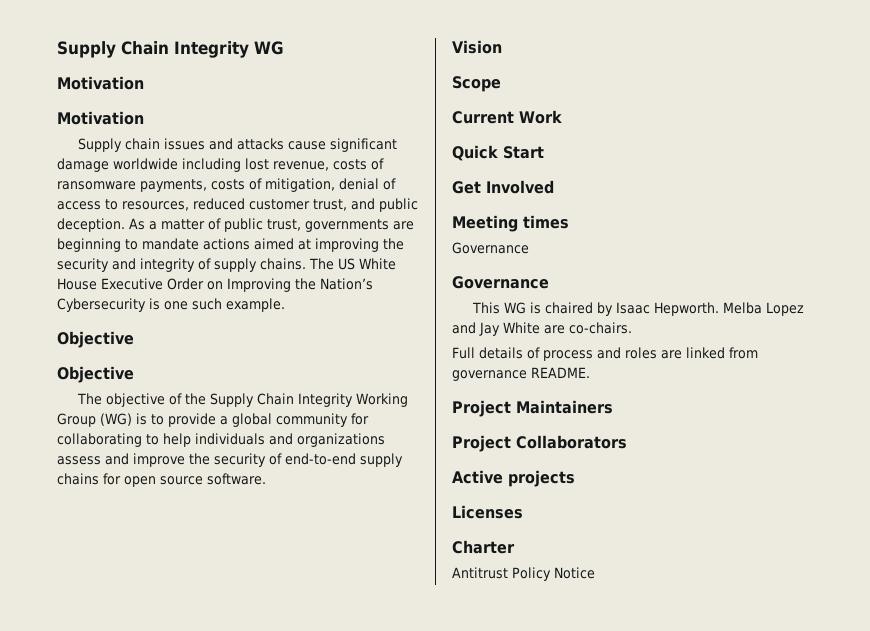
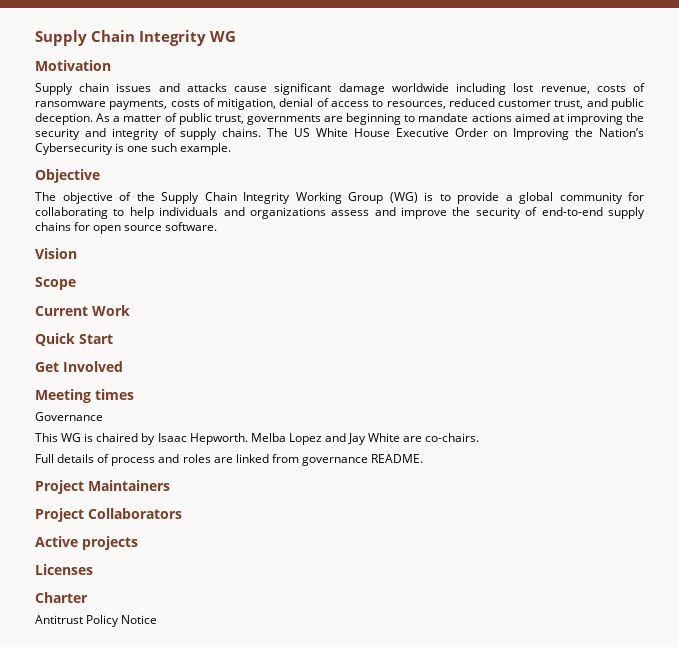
  Supply Chain Integrity WG
- Motivation
  The US White House Executive Order on Improving the Nation’s Cybersecurity is one such example.
- Objective
  Meeting times
- Governance

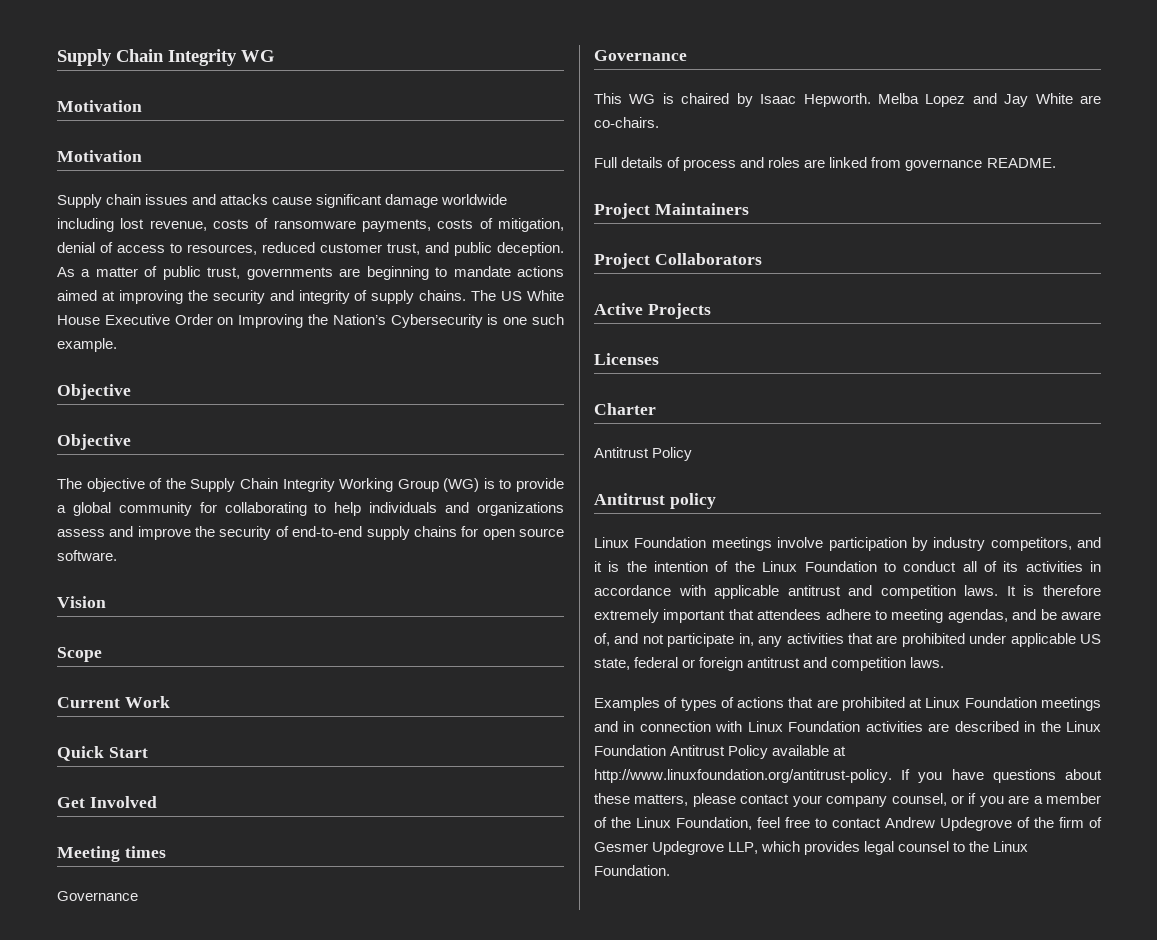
  Supply Chain Integrity WG
+ Motivation
  The US White House Executive Order on Improving the Nation’s Cybersecurity is one such example.
+ Objective
  Meeting times
+ Governance
- Active projects
+ Active Projects
  Charter
- Antitrust Policy Notice
+ Antitrust Policy
+ Antitrust policy
+ Linux Foundation meetings involve participation by industry competitors, and it is the intention of the Linux Foundation to conduct all of its activities in accordance with applicable antitrust and competition laws. It is therefore extremely important that attendees adhere to meeting agendas, and be aware of, and not participate in, any activities that are prohibited under applicable US state, federal or foreign antitrust and competition laws.
+ Examples of types of actions that are prohibited at Linux Foundation meetings and in connection with Linux Foundation activities are described in the Linux Foundation Antitrust Policy available at http://www.linuxfoundation.org/antitrust-policy. If you have questions about these matters, please contact your company counsel, or if you are a member of the Linux Foundation, feel free to contact Andrew Updegrove of the firm of Gesmer Updegrove LLP, which provides legal counsel to the Linux Foundation.

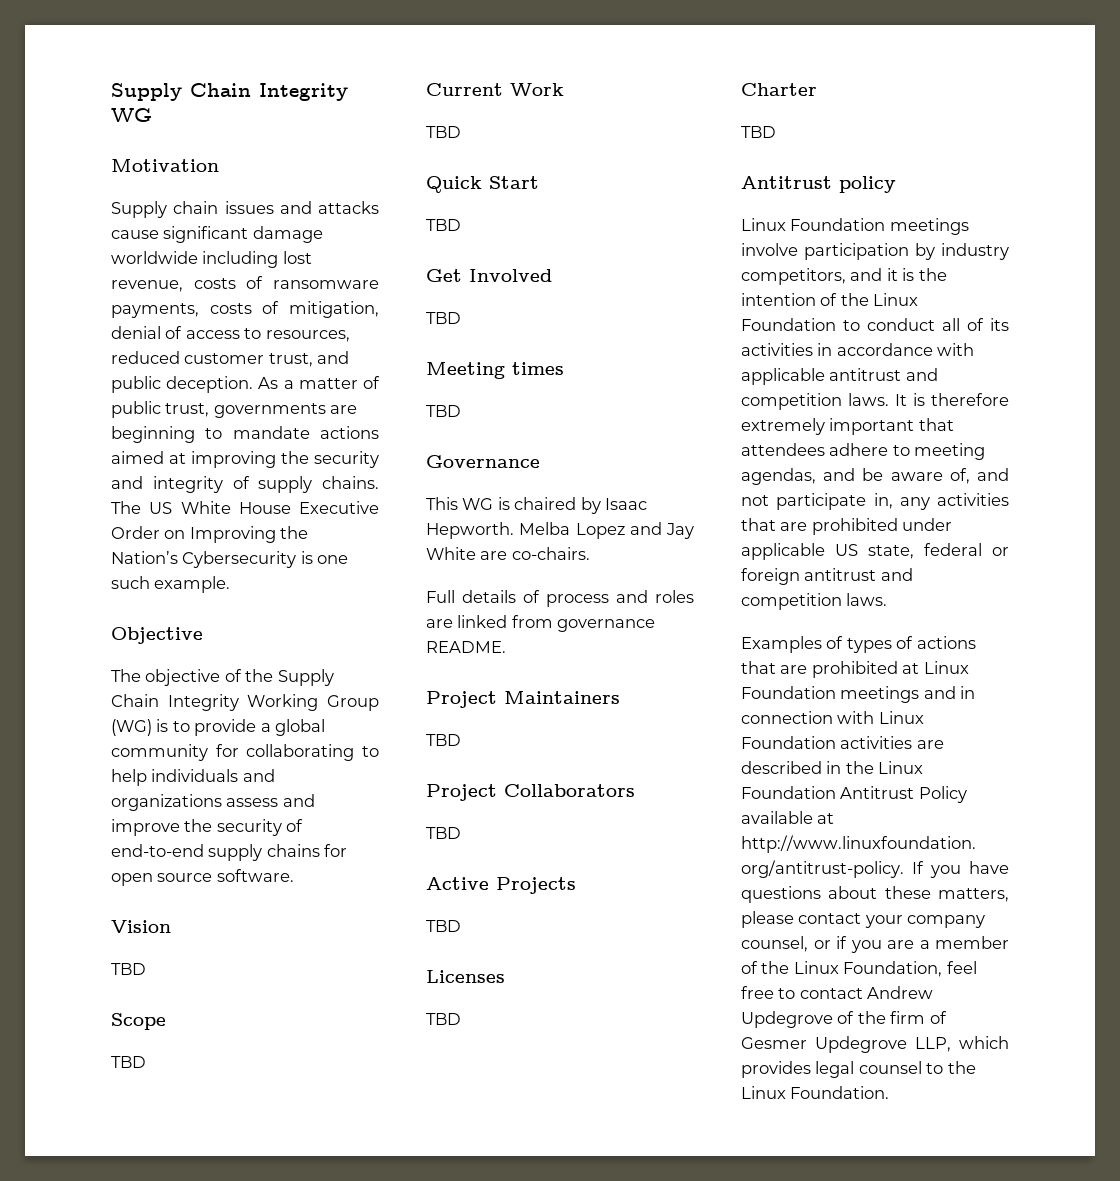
  Supply Chain Integrity WG
- Motivation
  The US White House Executive Order on Improving the Nation’s Cybersecurity is one such example.
- Objective
  Vision
+ TBD
  Scope
+ TBD
  Current Work
+ TBD
  Quick Start
+ TBD
  Get Involved
+ TBD
  Meeting times
- Governance
+ TBD
  Project Maintainers
+ TBD
  Project Collaborators
+ TBD
  Active Projects
+ TBD
  Licenses
+ TBD
  Charter
- Antitrust Policy
+ TBD

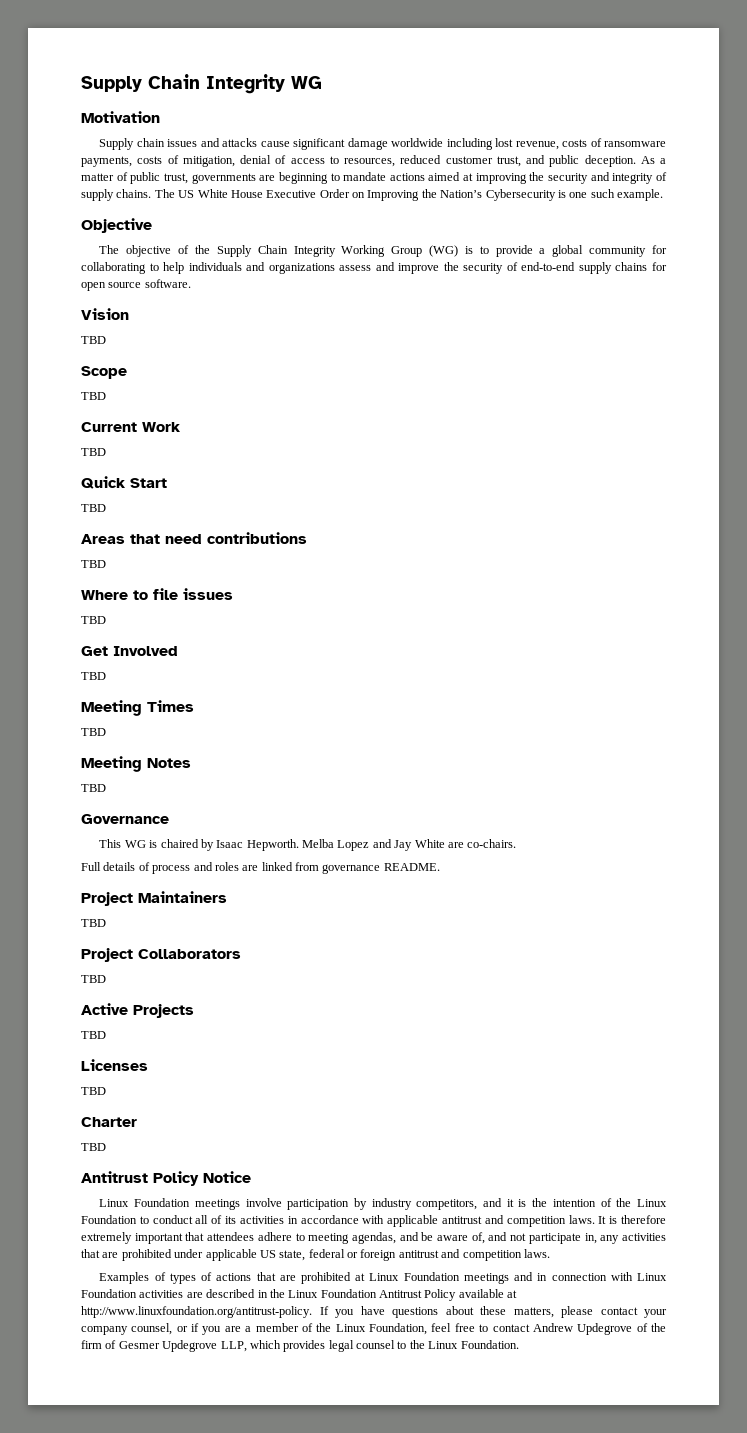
+ Areas that need contributions
+ TBD
+ Where to file issues
+ TBD
- Meeting times
+ Meeting Times
+ TBD
+ Meeting Notes
- Antitrust policy
+ Antitrust Policy Notice

